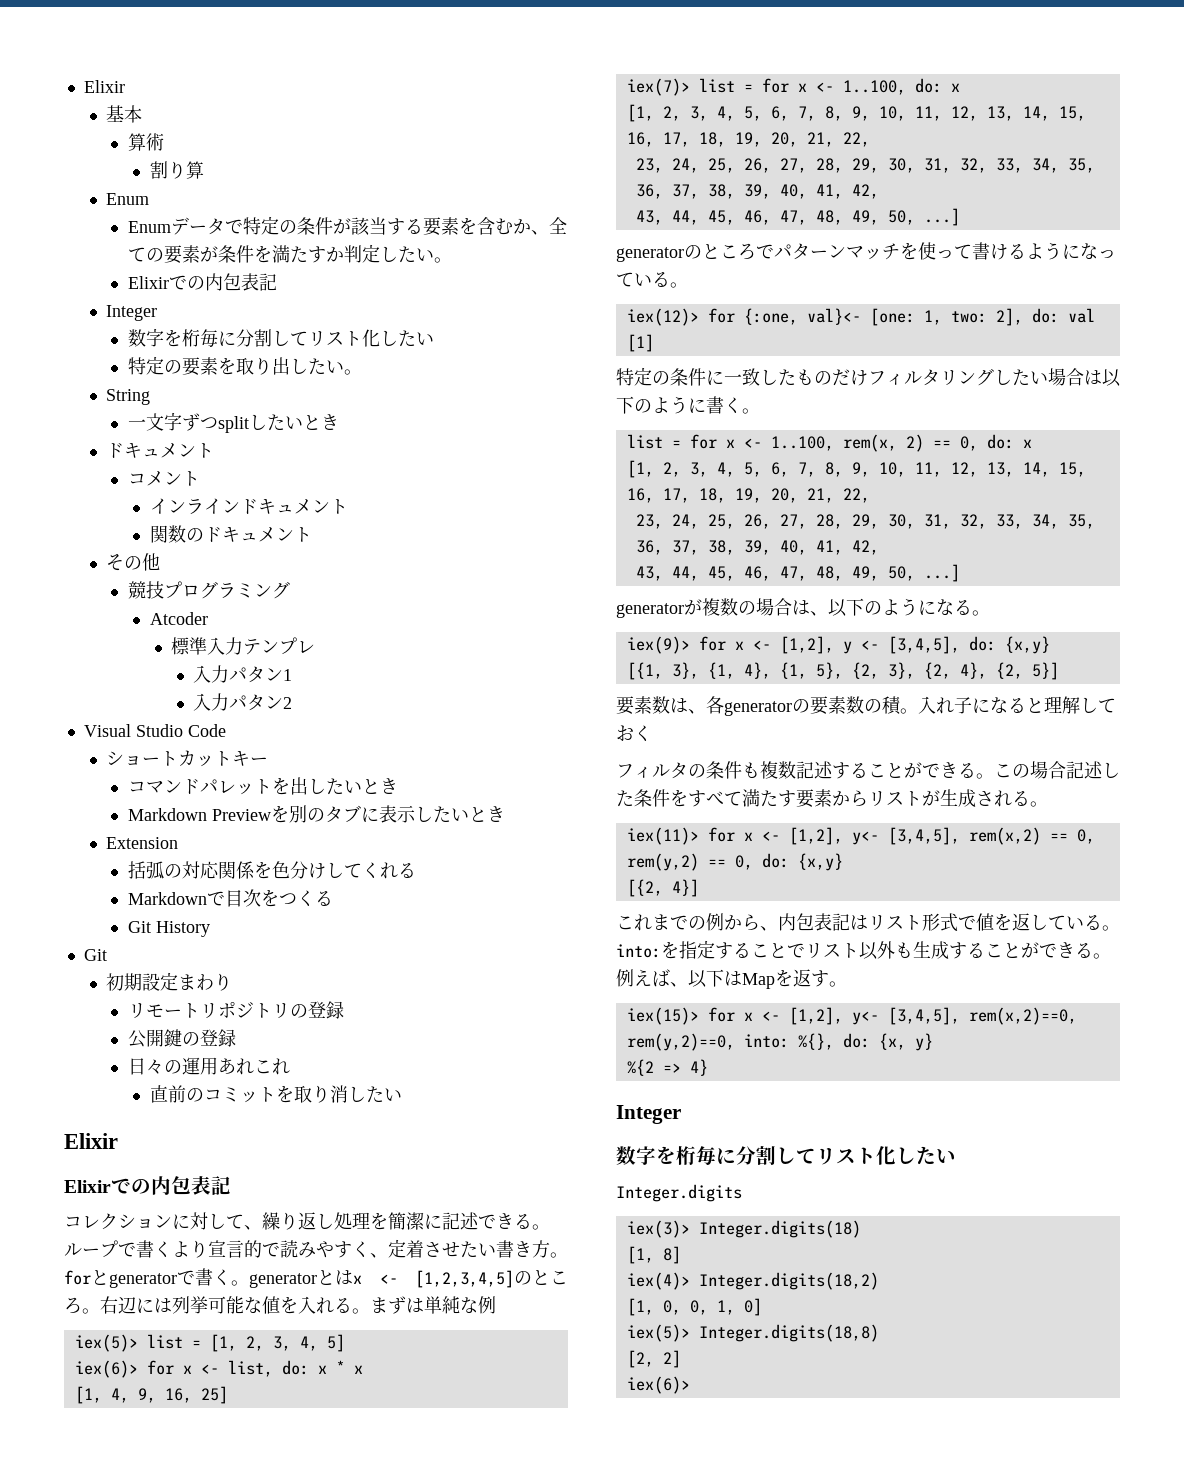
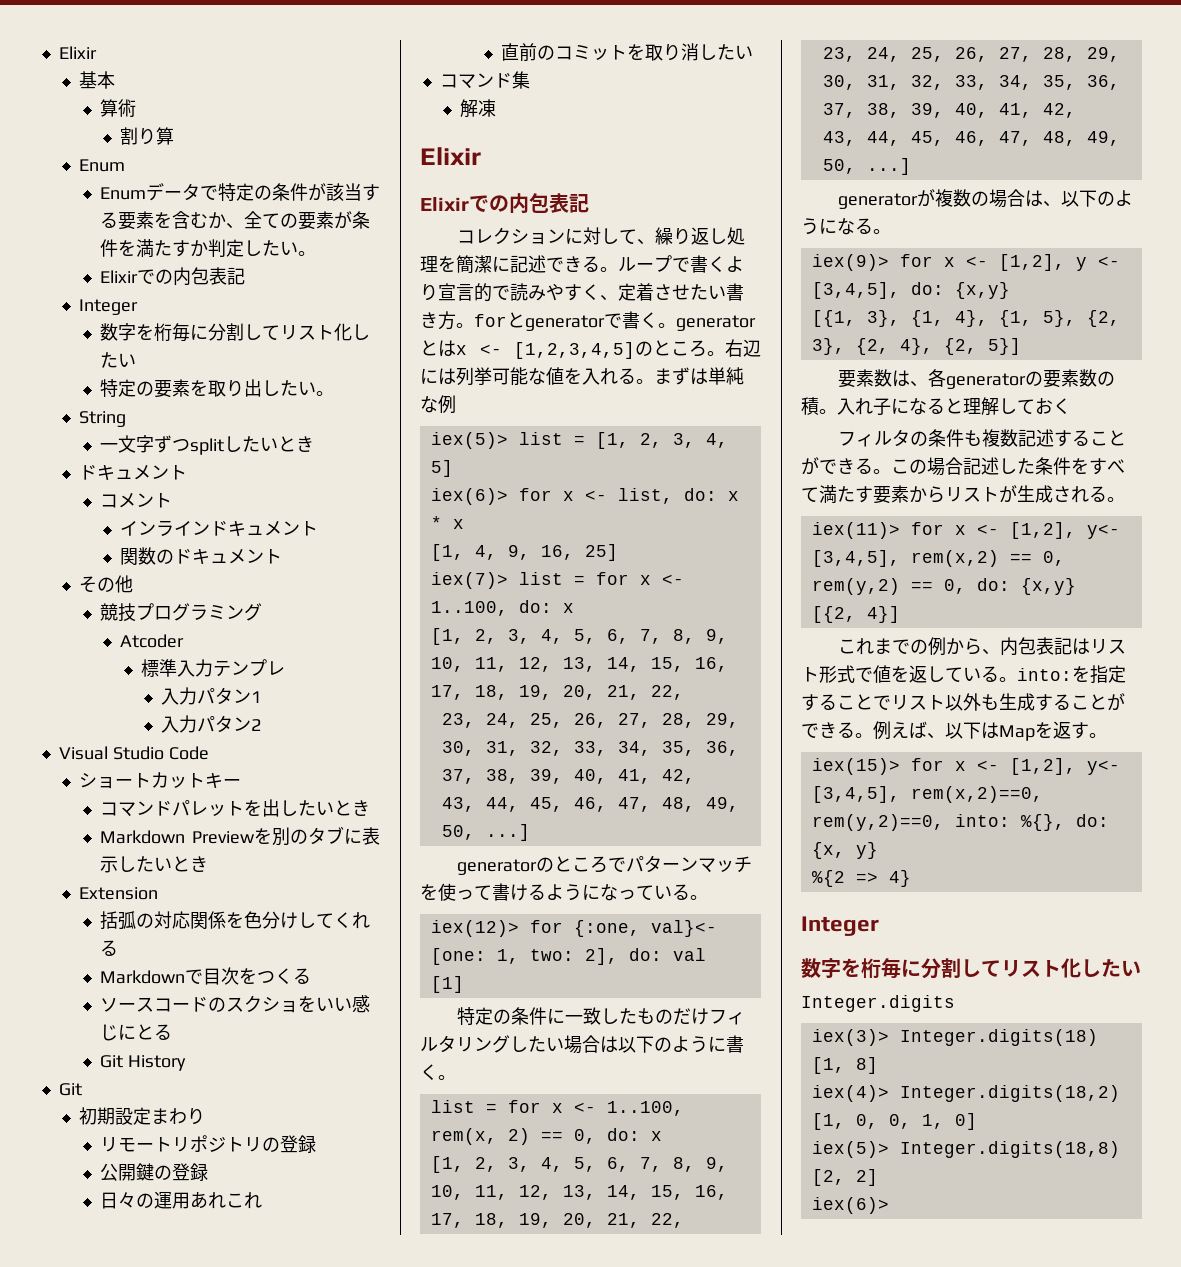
+ ソースコードのスクショをいい感じにとる
+ コマンド集
+ 解凍

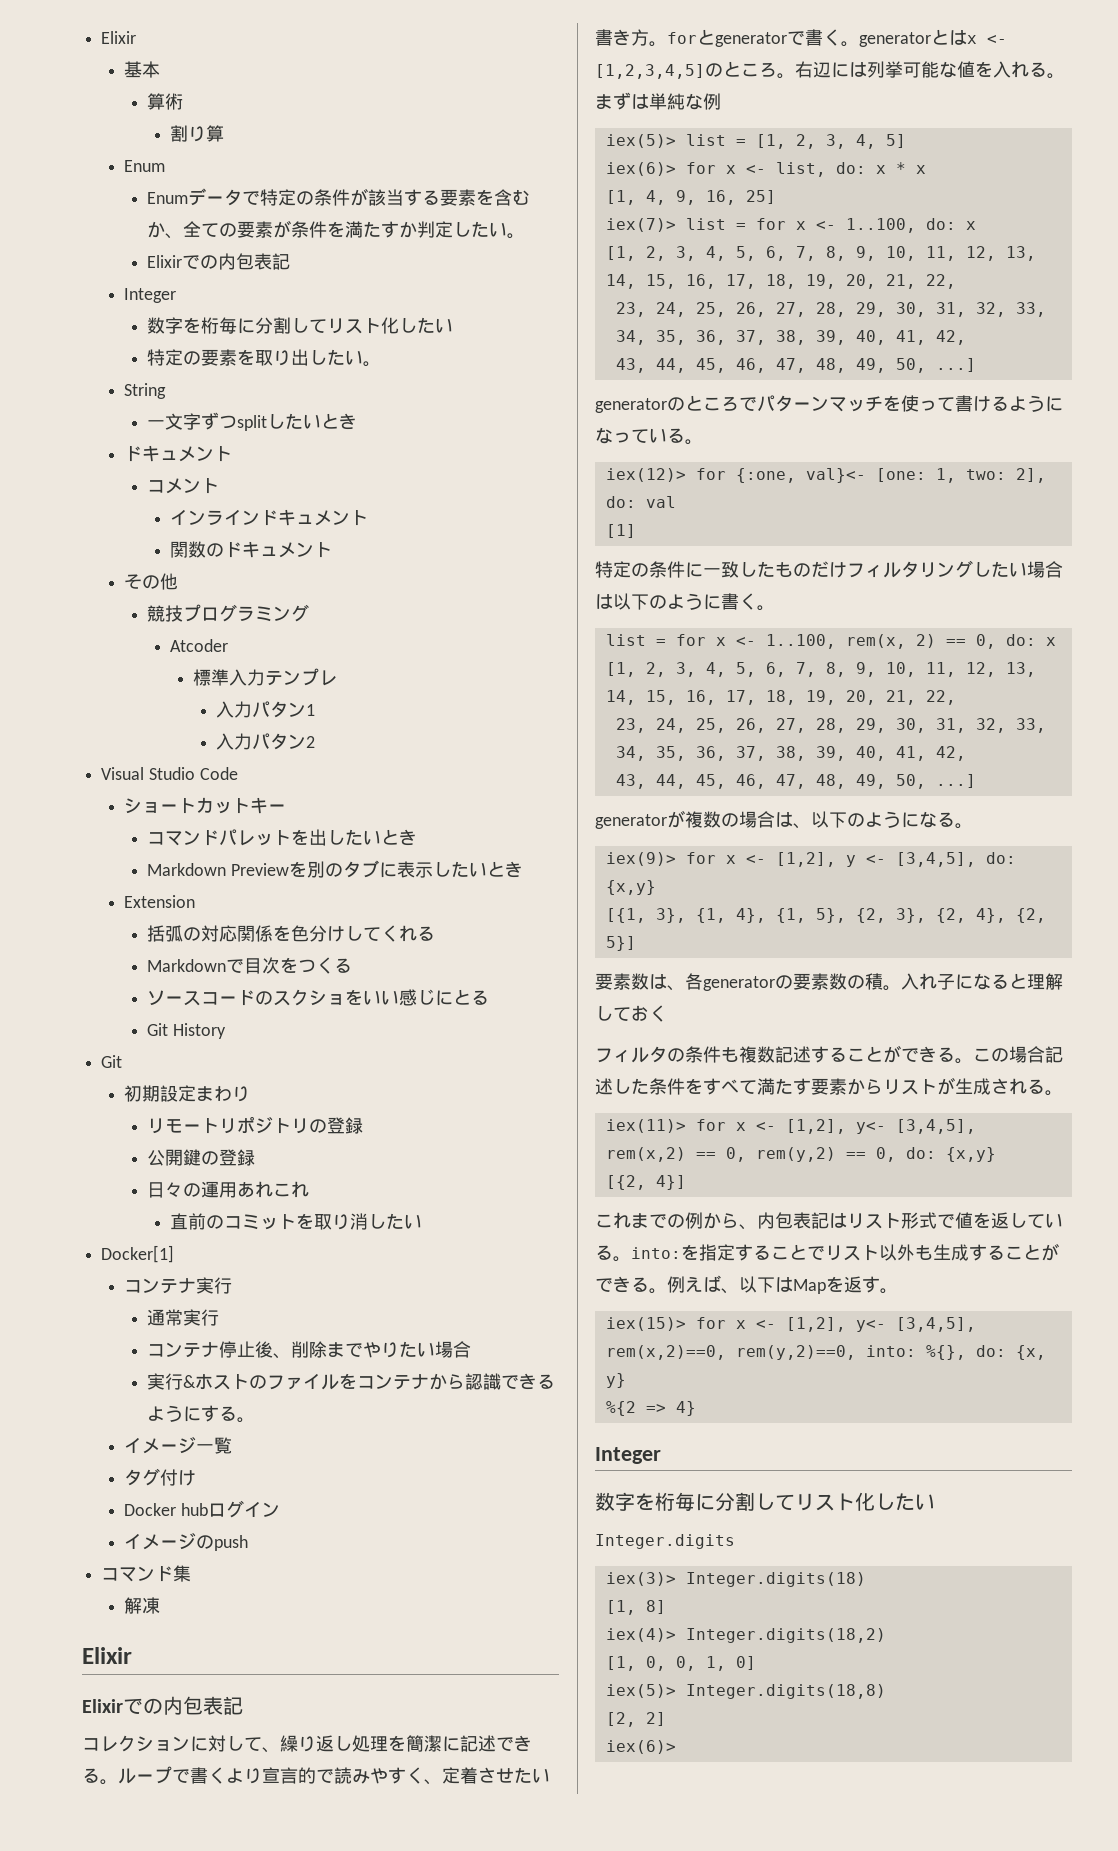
+ Docker[1]
+ コンテナ実行
+ 通常実行
+ コンテナ停止後、削除までやりたい場合
+ 実行&ホストのファイルをコンテナから認識できるようにする。
+ イメージ一覧
+ タグ付け
+ Docker hubログイン
+ イメージのpush

